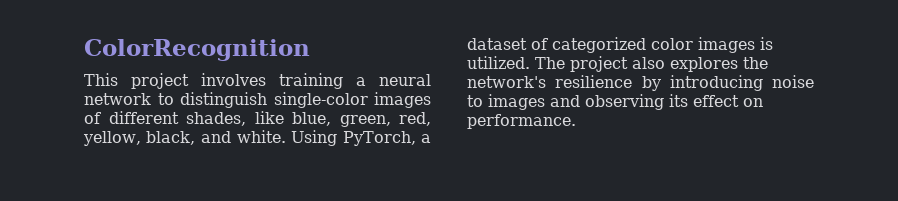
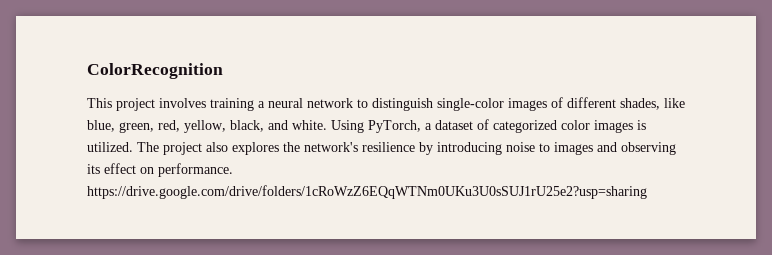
- The project also explores the network's resilience by introducing noise to images and observing its effect on performance.
+ The project also explores the network's resilience by introducing noise to images and observing its effect on performance. https://drive.google.com/drive/folders/1cRoWzZ6EQqWTNm0UKu3U0sSUJ1rU25e2?usp=sharing

